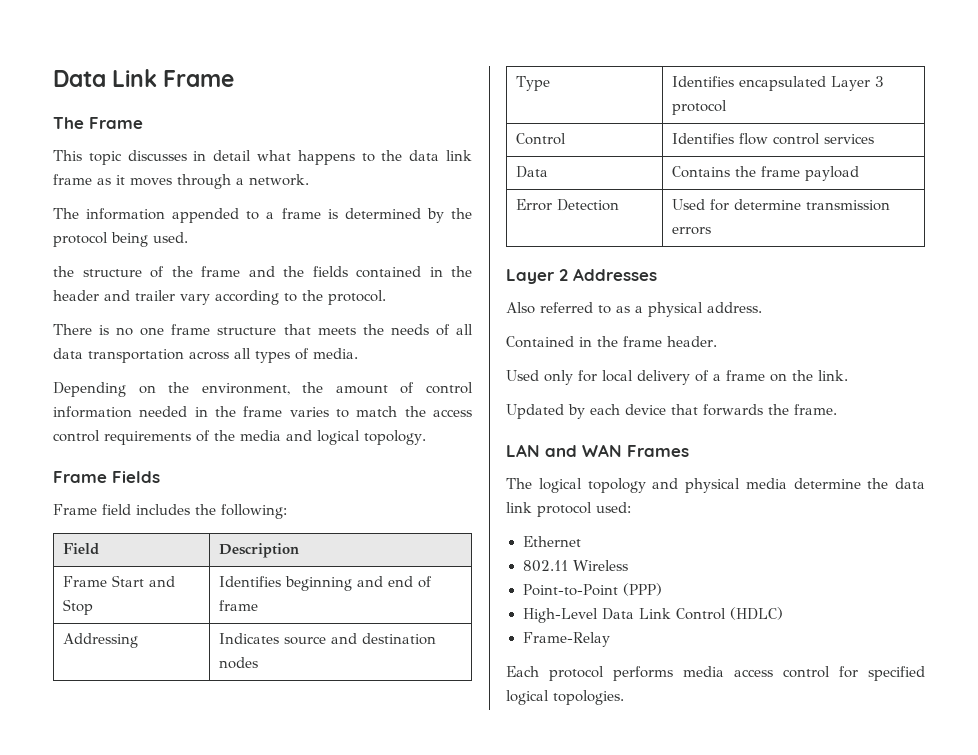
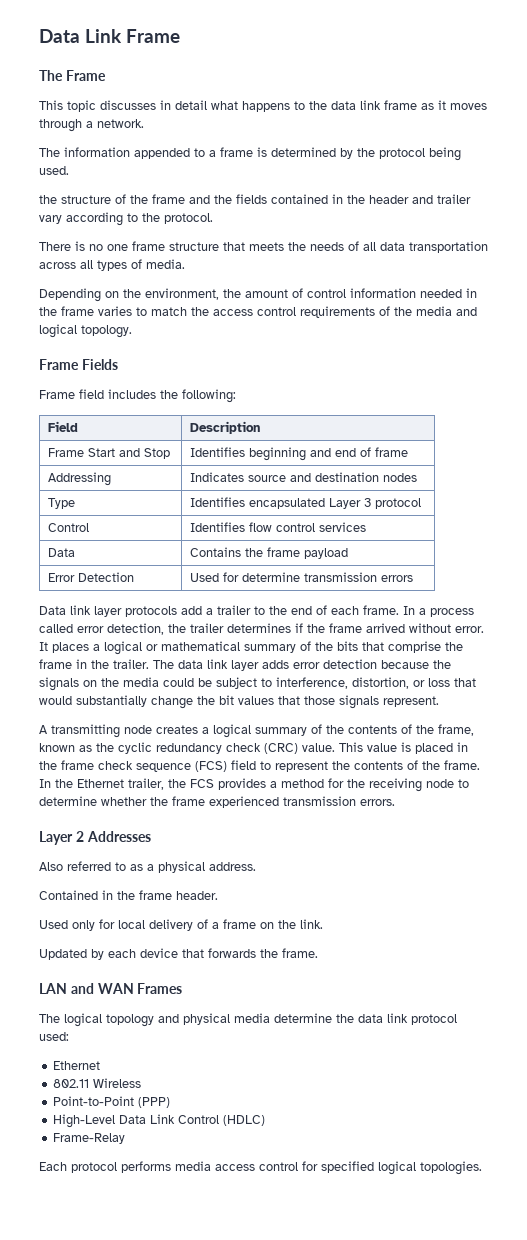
+ Data link layer protocols add a trailer to the end of each frame. In a process called error detection, the trailer determines if the frame arrived without error. It places a logical or mathematical summary of the bits that comprise the frame in the trailer. The data link layer adds error detection because the signals on the media could be subject to interference, distortion, or loss that would substantially change the bit values that those signals represent.
+ A transmitting node creates a logical summary of the contents of the frame, known as the cyclic redundancy check (CRC) value. This value is placed in the frame check sequence (FCS) field to represent the contents of the frame. In the Ethernet trailer, the FCS provides a method for the receiving node to determine whether the frame experienced transmission errors.

